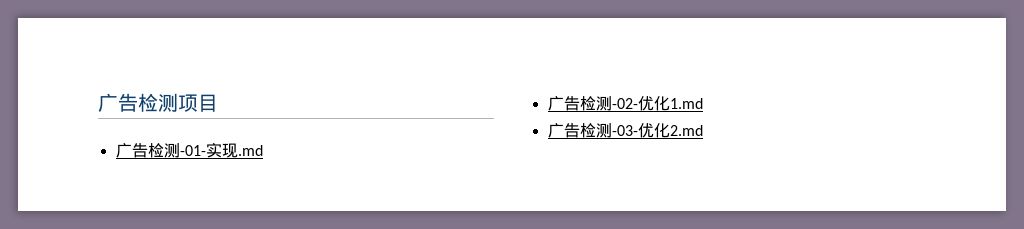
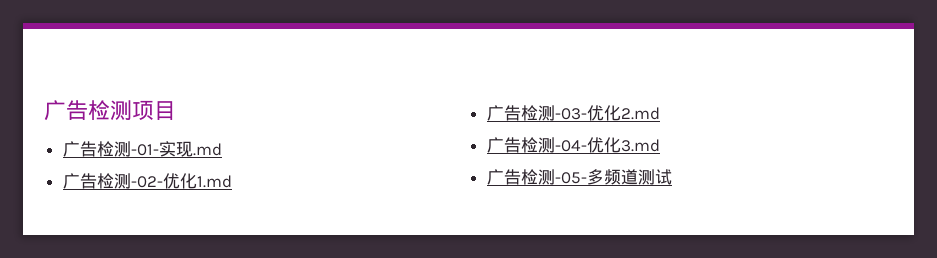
+ 广告检测-04-优化3.md
+ 广告检测-05-多频道测试

